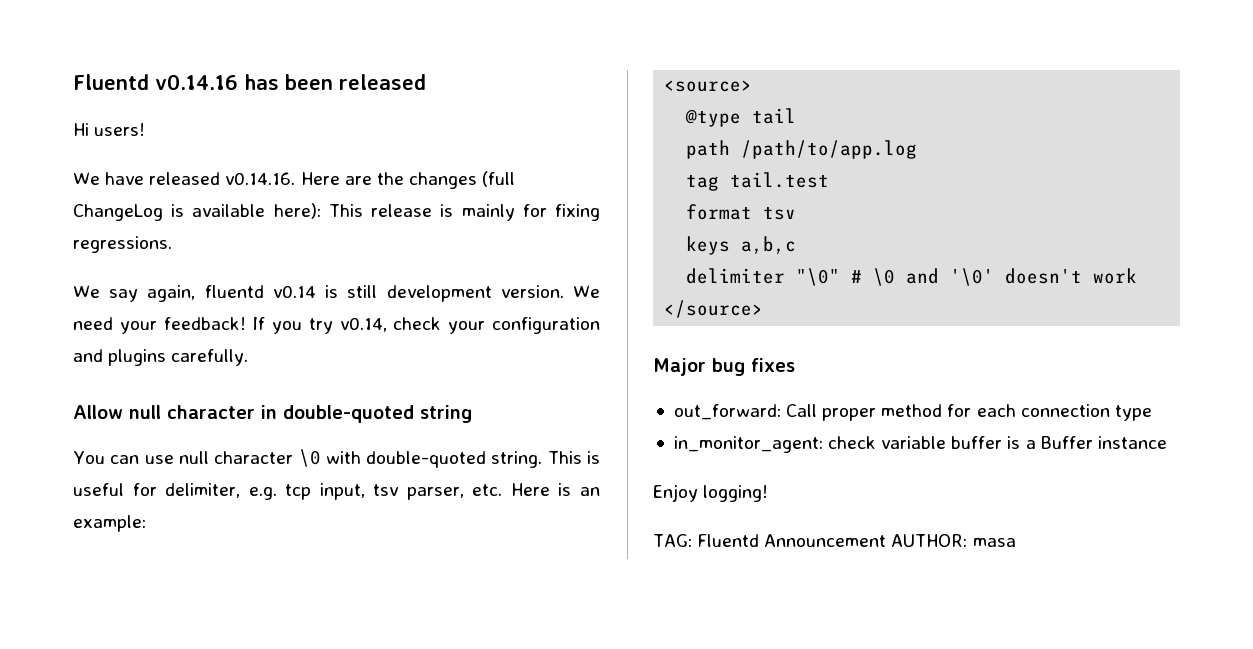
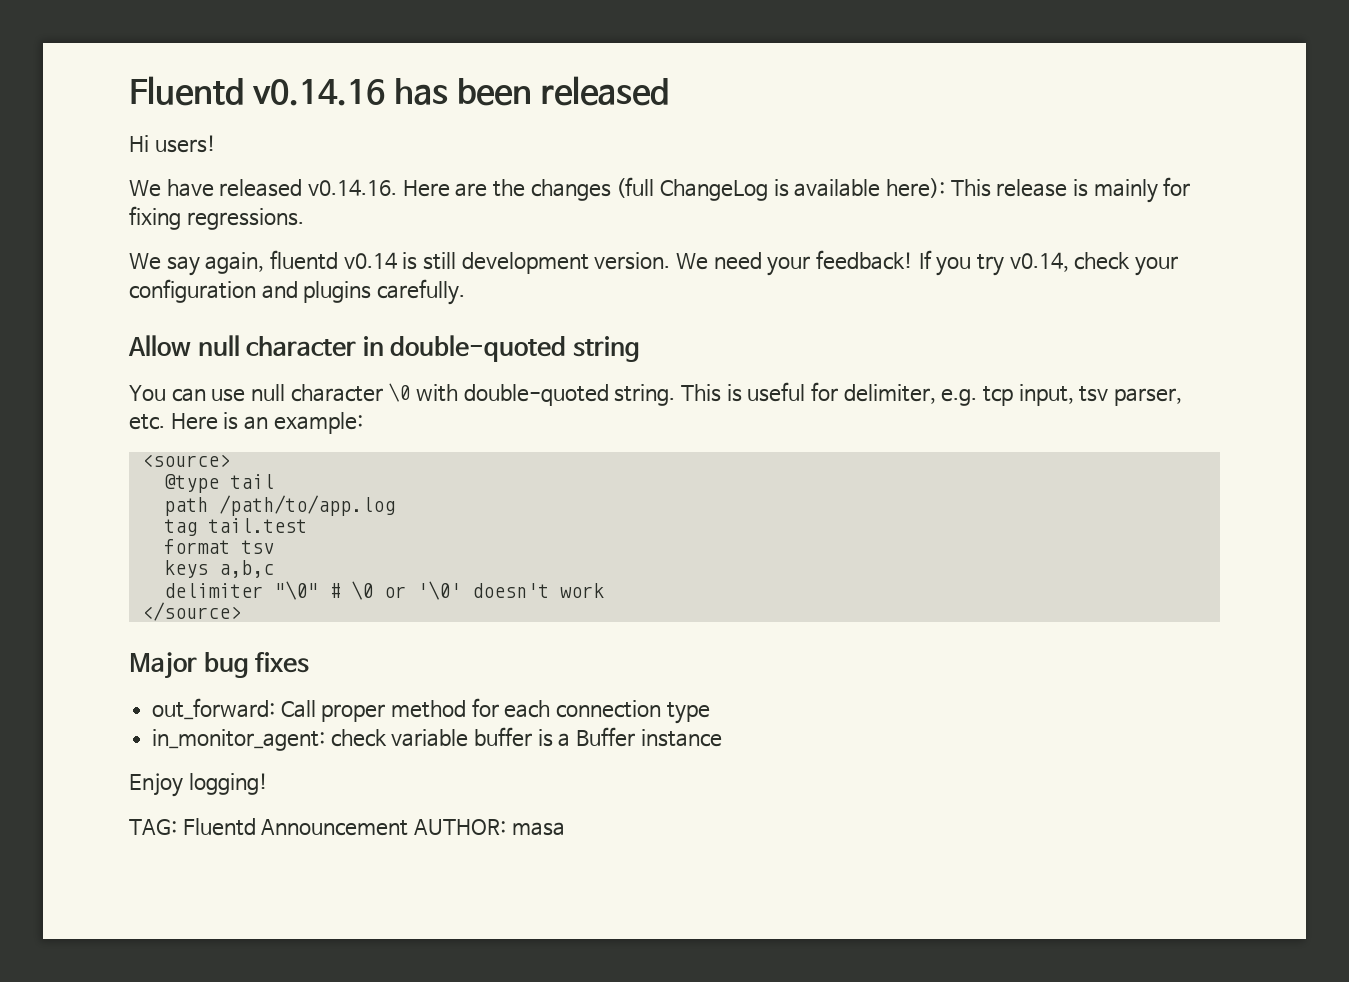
- delimiter "\0" # \0 and '\0' doesn't work
+ delimiter "\0" # \0 or '\0' doesn't work

